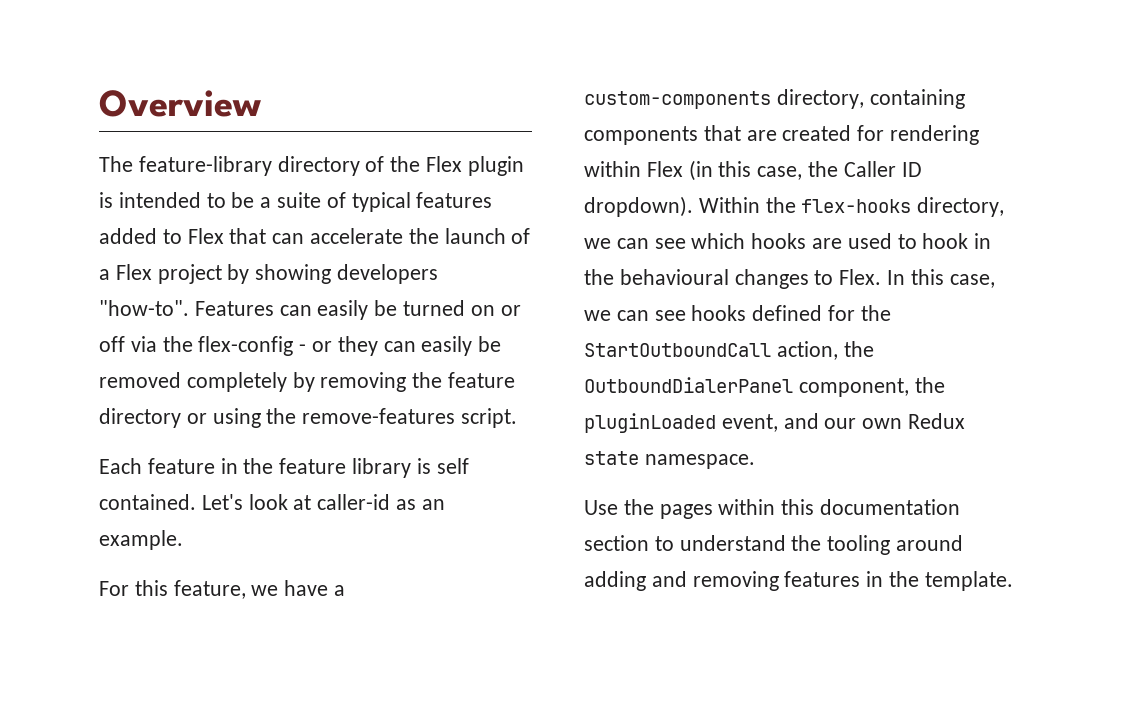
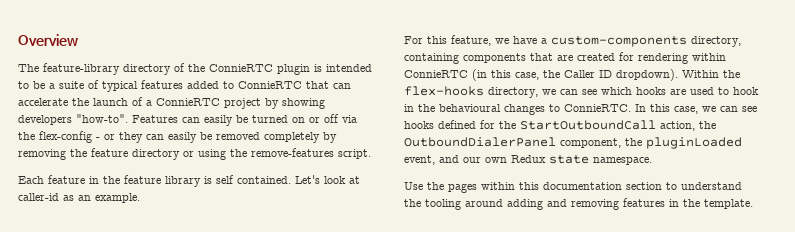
- The feature-library directory of the Flex plugin is intended to be a suite of typical features added to Flex that can accelerate the launch of a Flex project by showing developers "how-to".
+ The feature-library directory of the ConnieRTC plugin is intended to be a suite of typical features added to ConnieRTC that can accelerate the launch of a ConnieRTC project by showing developers "how-to".
- For this feature, we have a custom-components directory, containing components that are created for rendering within Flex (in this case, the Caller ID dropdown).
+ For this feature, we have a custom-components directory, containing components that are created for rendering within ConnieRTC (in this case, the Caller ID dropdown).
- Within the flex-hooks directory, we can see which hooks are used to hook in the behavioural changes to Flex.
+ Within the flex-hooks directory, we can see which hooks are used to hook in the behavioural changes to ConnieRTC.

